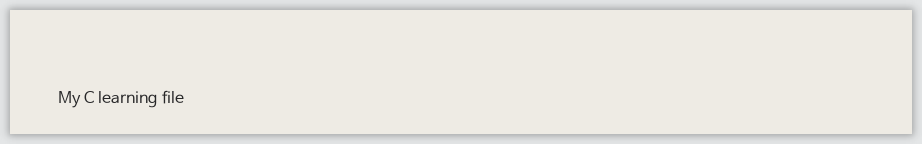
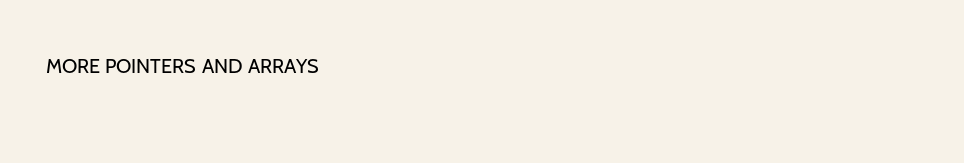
- My C learning file
+ MORE POINTERS AND ARRAYS

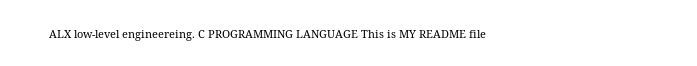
- MORE POINTERS AND ARRAYS
+ ALX low-level engineereing. C PROGRAMMING LANGUAGE This is MY README file

